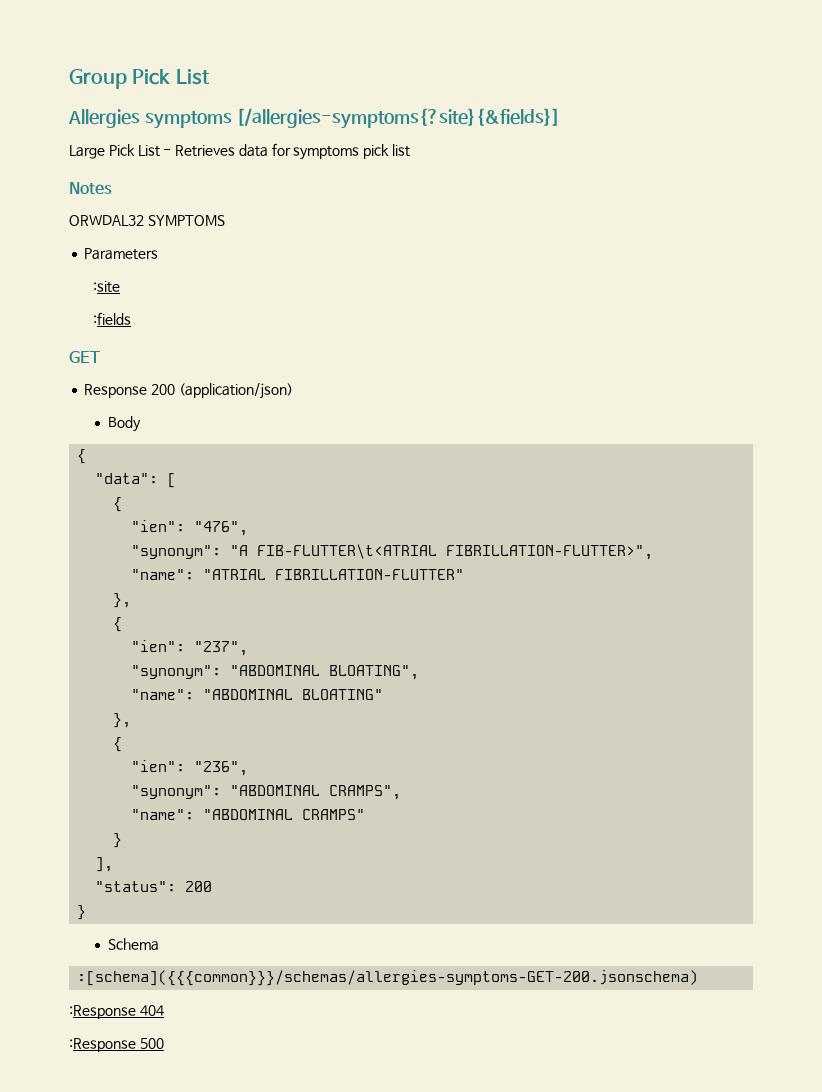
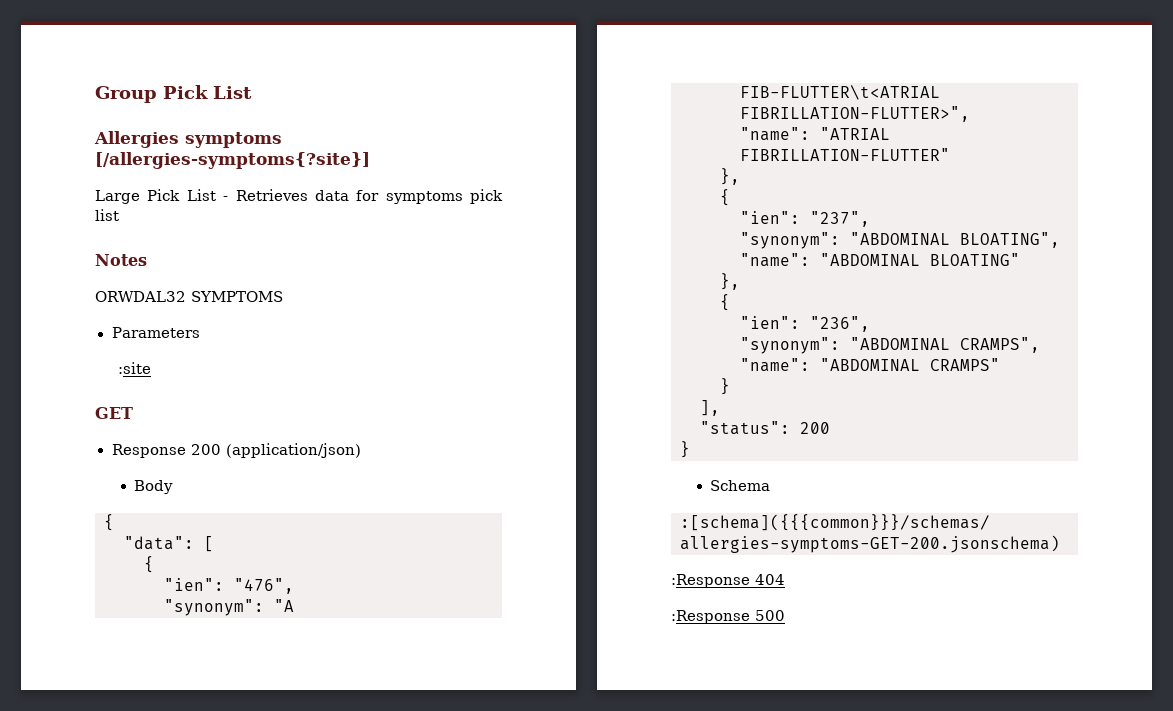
- Allergies symptoms [/allergies-symptoms{?site}{&fields}]
+ Allergies symptoms [/allergies-symptoms{?site}]
- :fields

